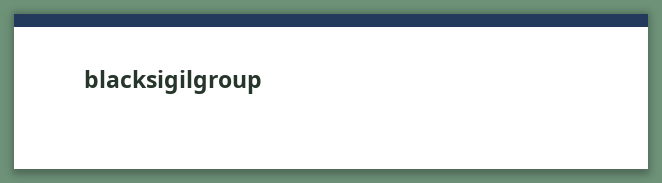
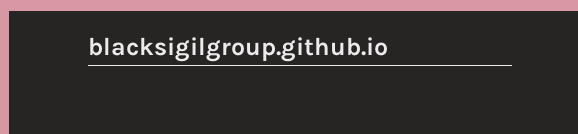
- blacksigilgroup
+ blacksigilgroup.github.io

